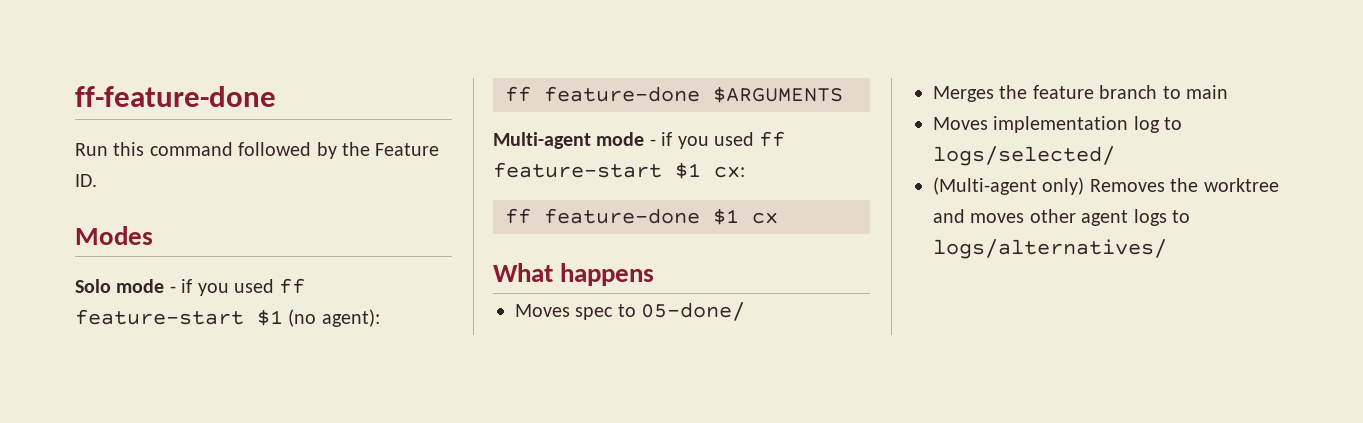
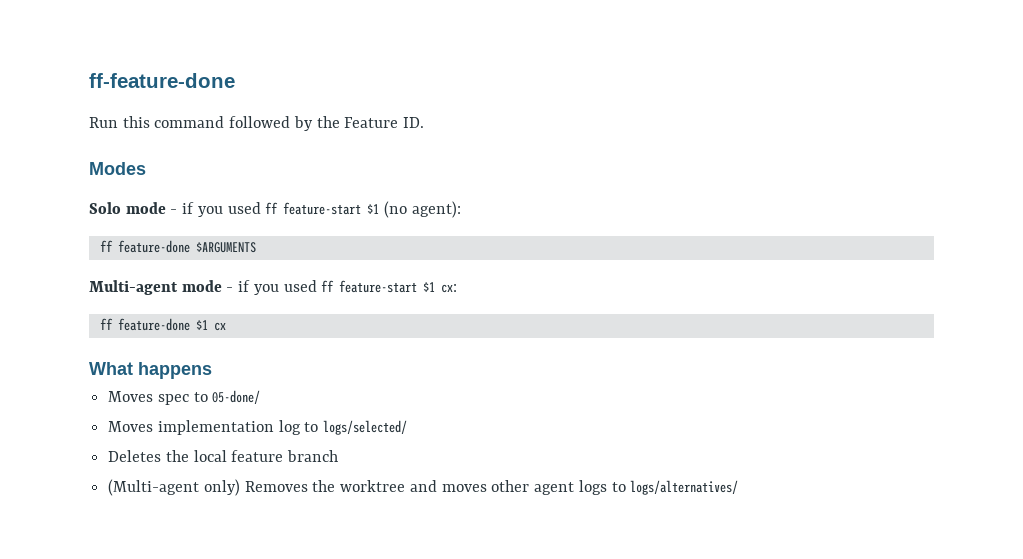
- Merges the feature branch to main
+ Deletes the local feature branch

